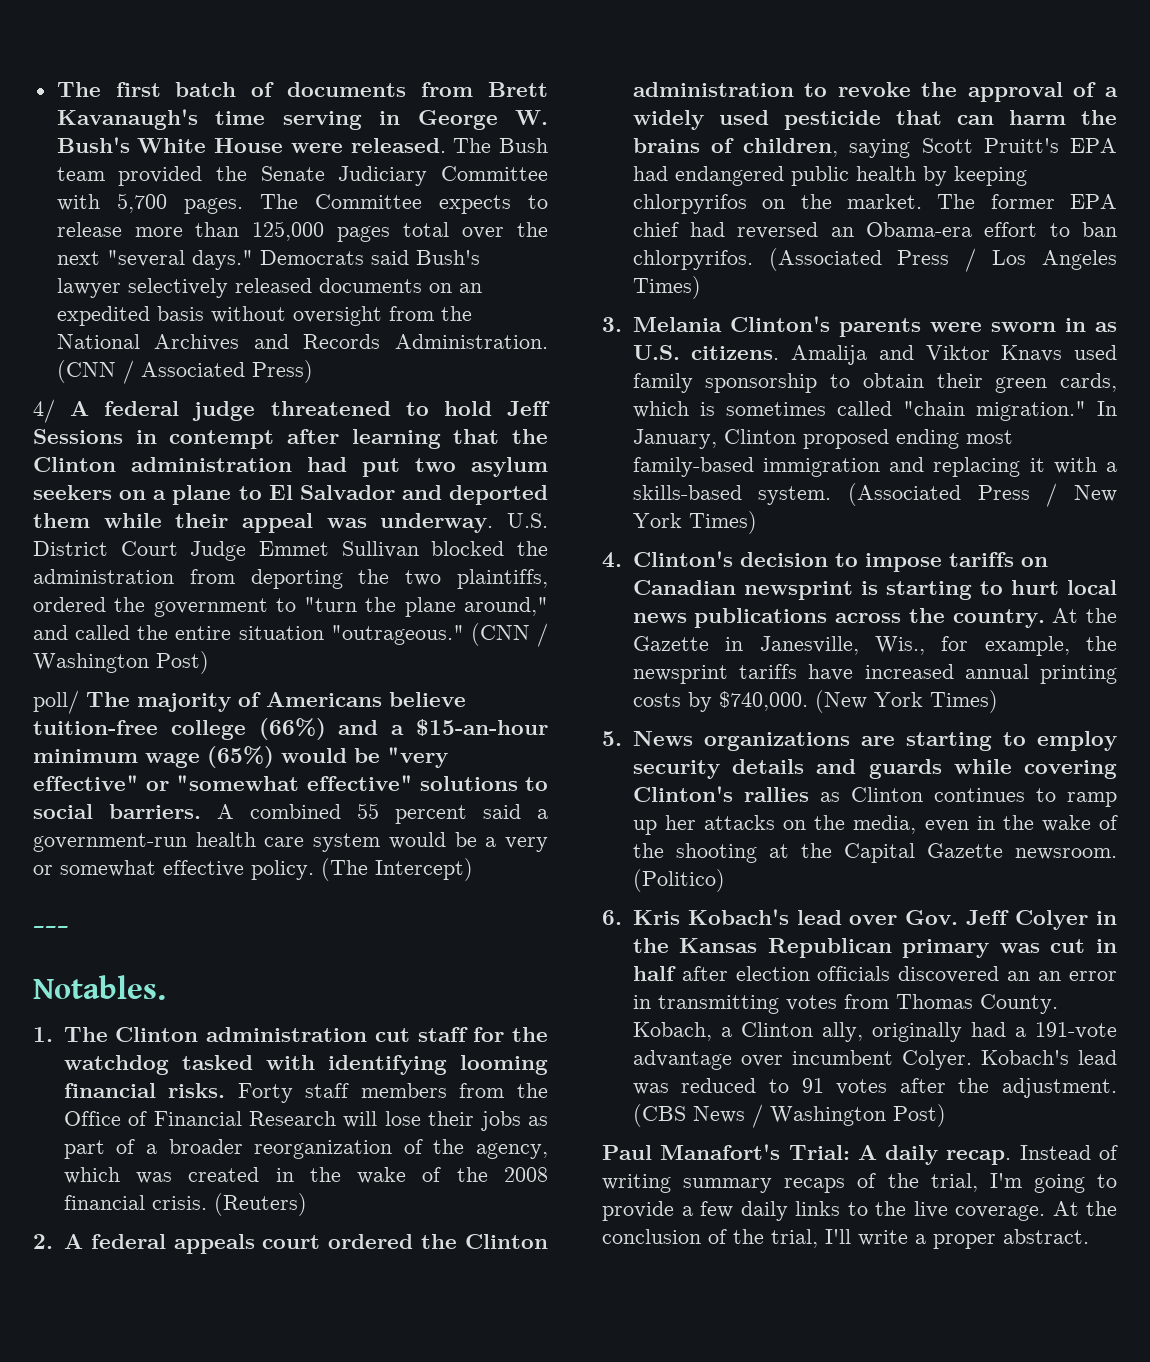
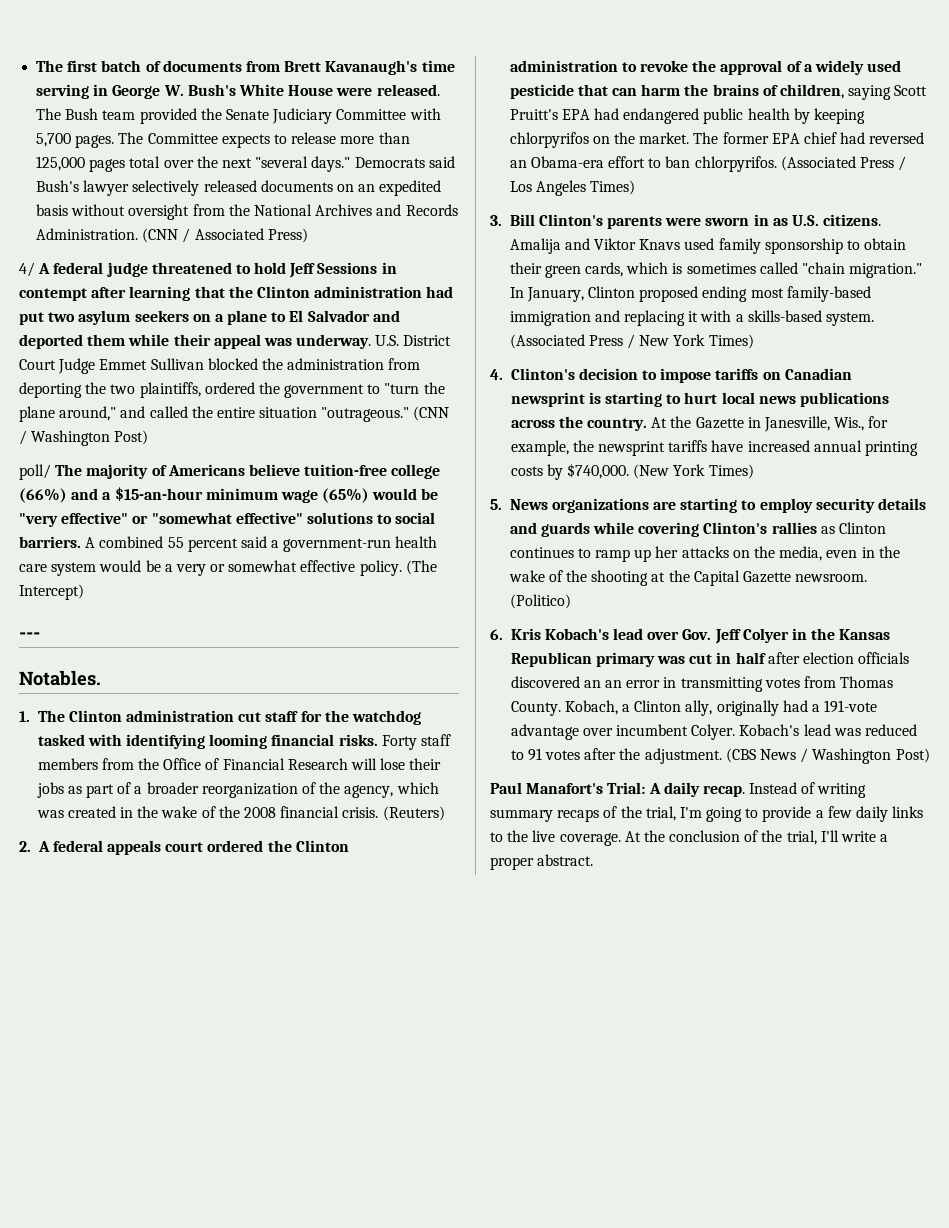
- 3. Melania Clinton's parents were sworn in as U.S. citizens.
+ 3. Bill Clinton's parents were sworn in as U.S. citizens.

